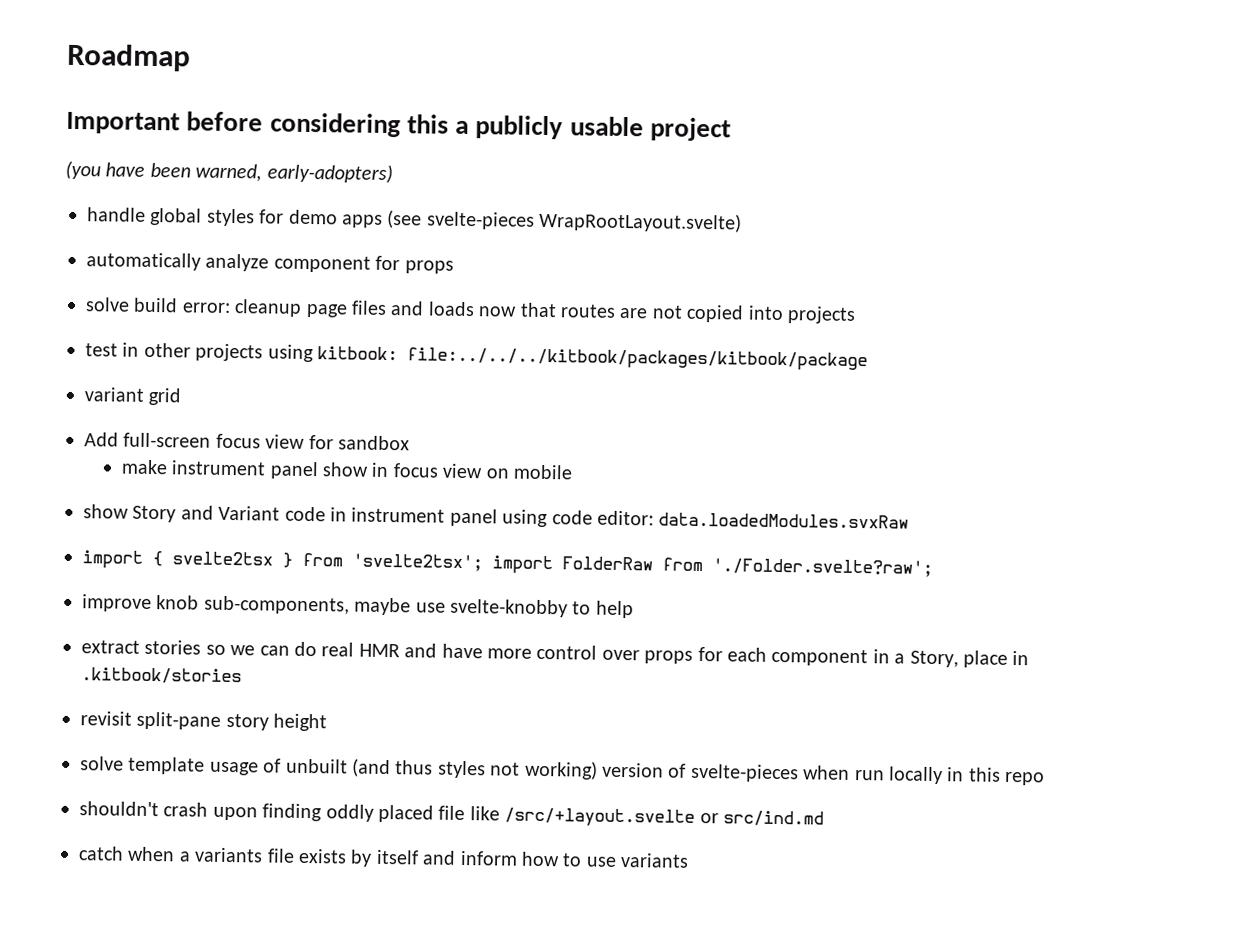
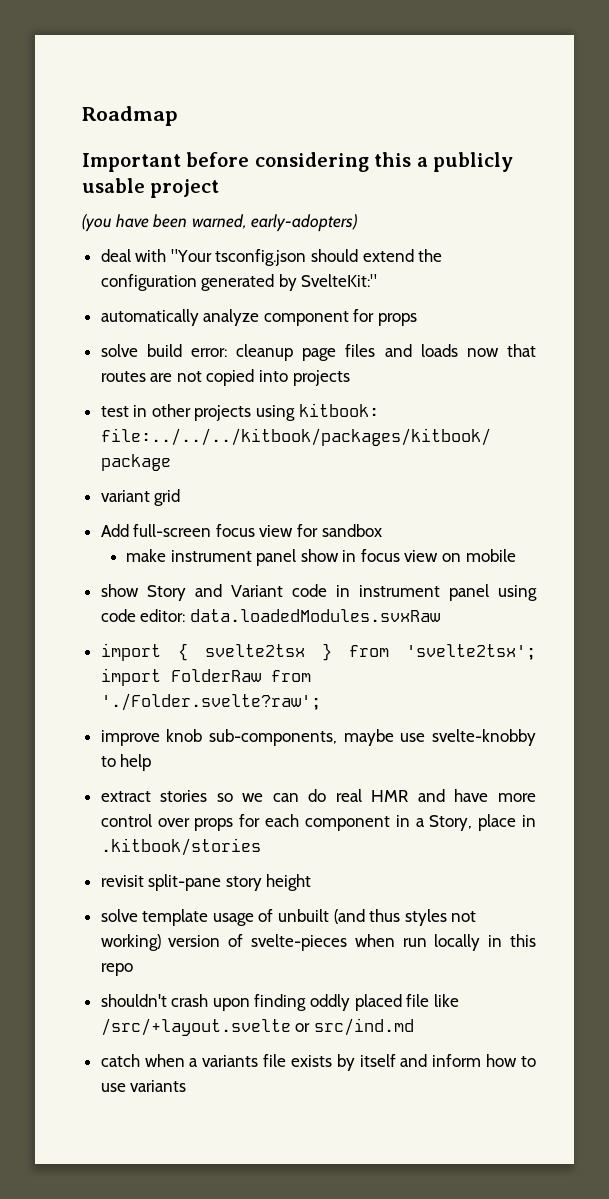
- handle global styles for demo apps (see svelte-pieces WrapRootLayout.svelte)
+ deal with "Your tsconfig.json should extend the configuration generated by SvelteKit:"

